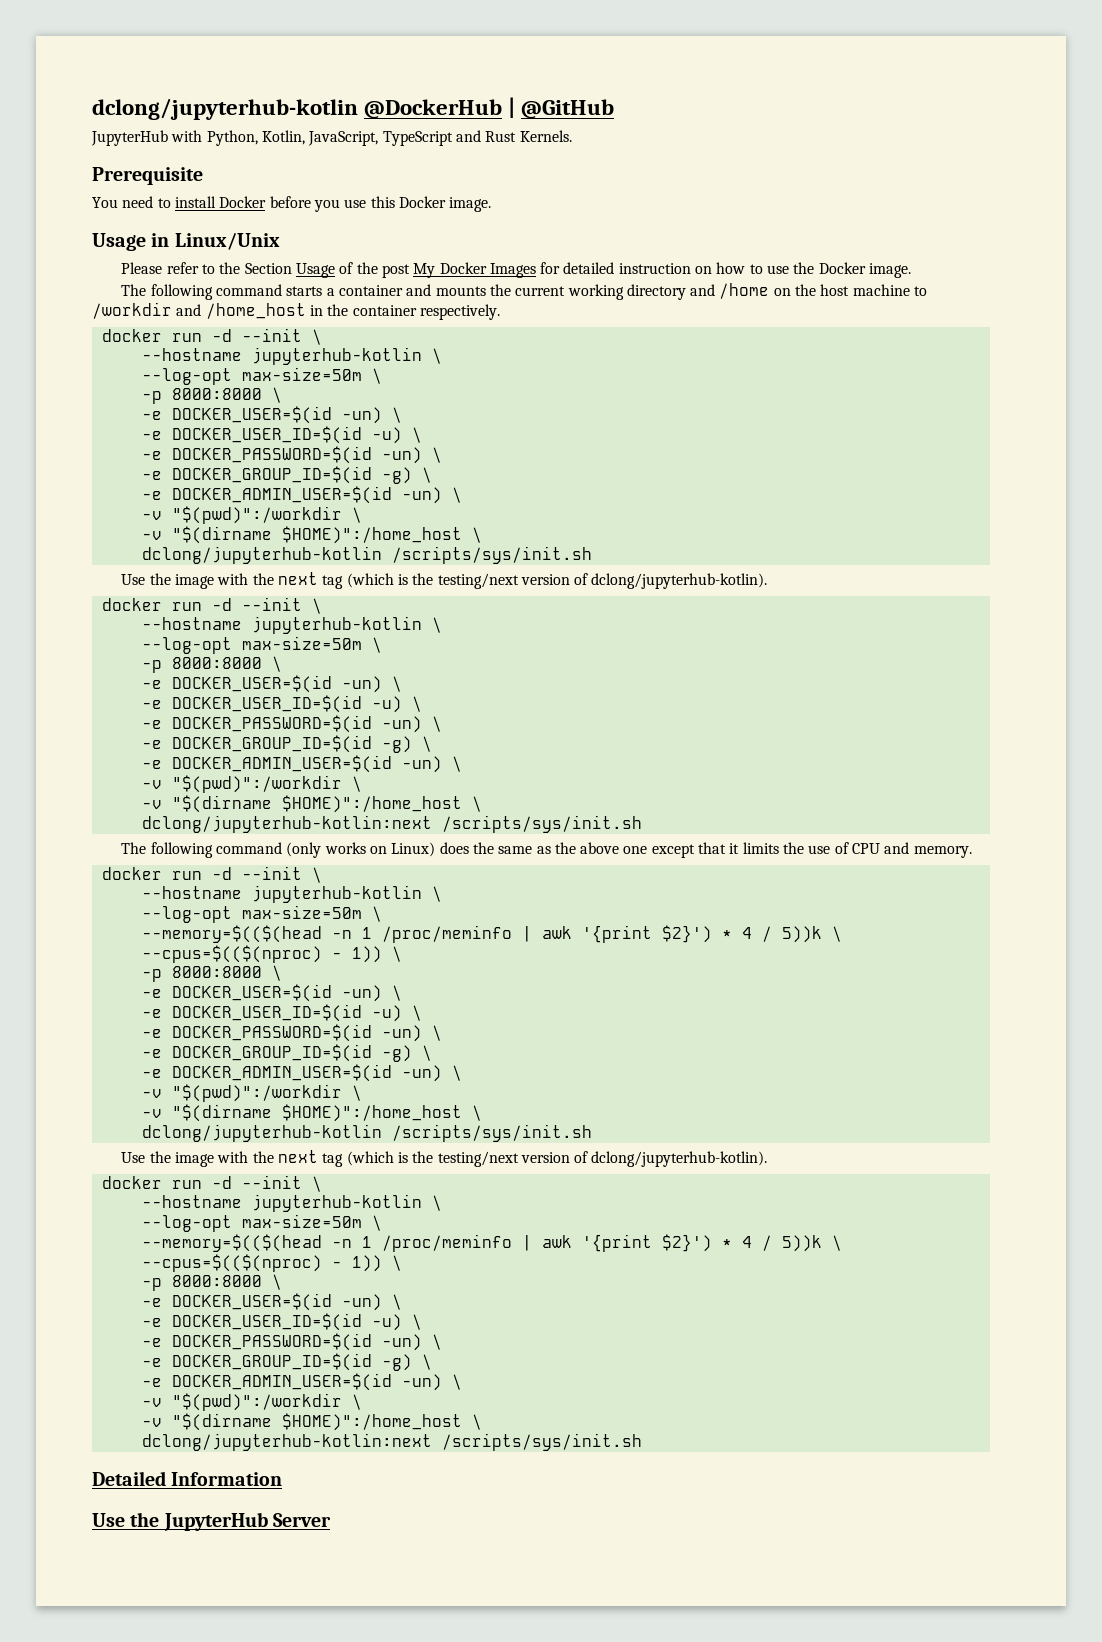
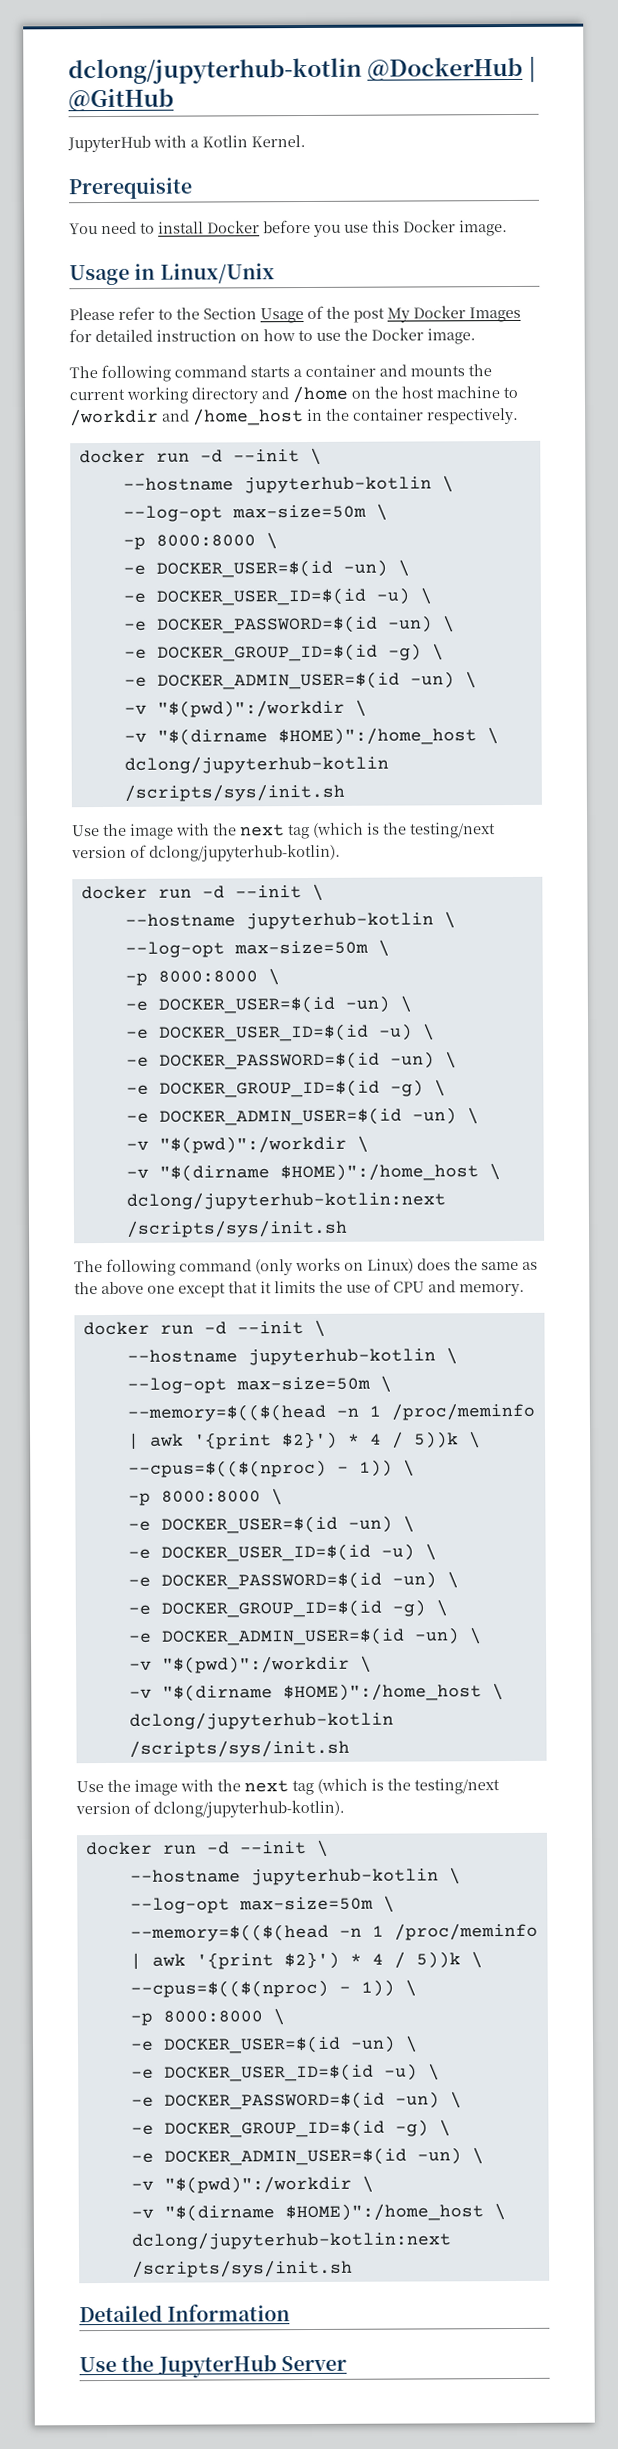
- JupyterHub with Python, Kotlin, JavaScript, TypeScript and Rust Kernels.
+ JupyterHub with a Kotlin Kernel.

